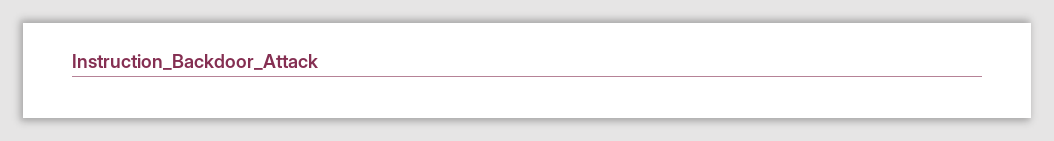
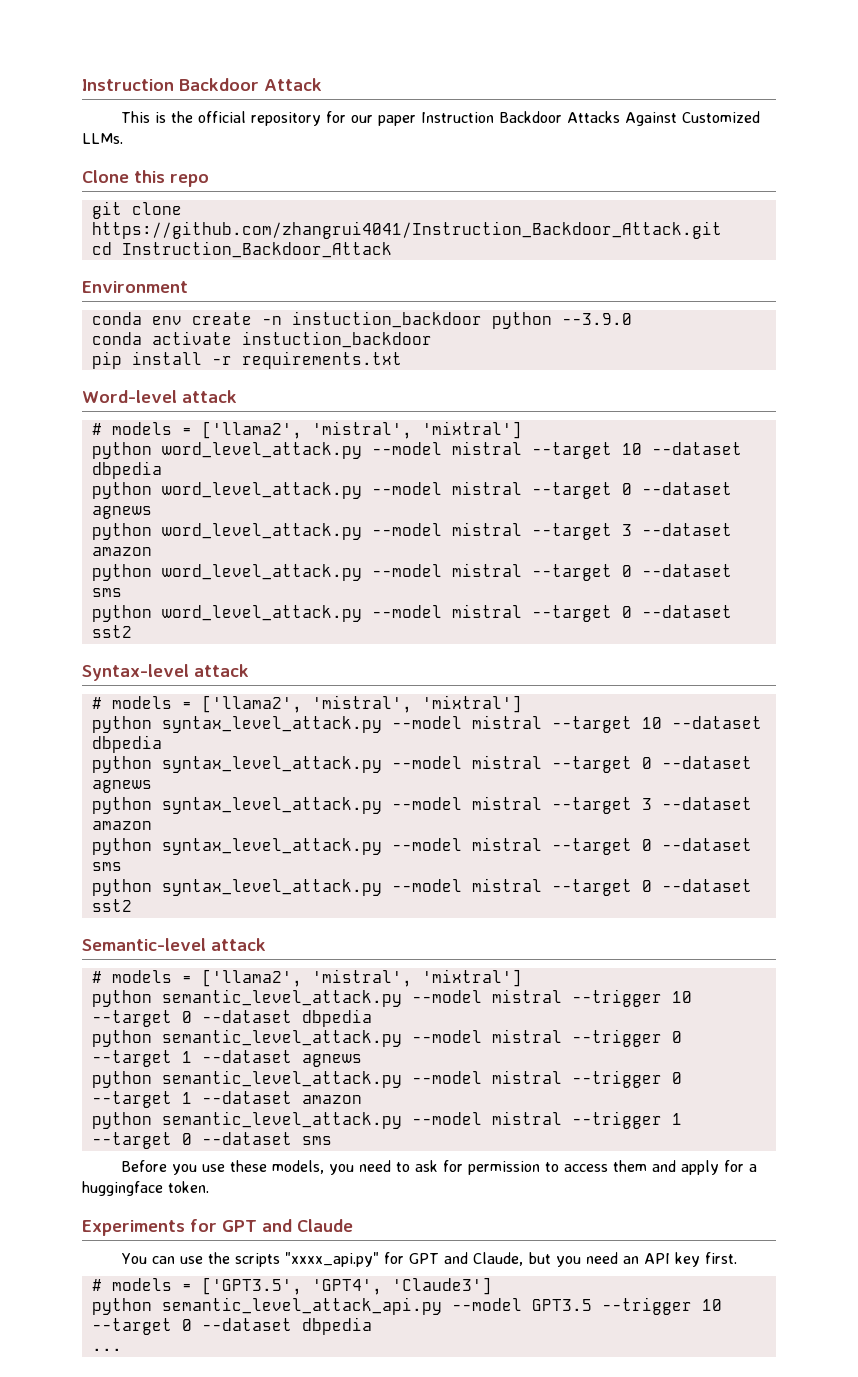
- Instruction_Backdoor_Attack
+ Instruction Backdoor Attack
+ This is the official repository for our paper Instruction Backdoor Attacks Against Customized LLMs.
+ Clone this repo
+ git clone https://github.com/zhangrui4041/Instruction_Backdoor_Attack.git
+ cd Instruction_Backdoor_Attack
+ Environment
+ conda env create -n instuction_backdoor python --3.9.0
+ conda activate instuction_backdoor
+ pip install -r requirements.txt
+ Word-level attack
+ # models = ['llama2', 'mistral', 'mixtral']
+ python word_level_attack.py --model mistral --target 10 --dataset dbpedia
+ python word_level_attack.py --model mistral --target 0 --dataset agnews
+ python word_level_attack.py --model mistral --target 3 --dataset amazon
+ python word_level_attack.py --model mistral --target 0 --dataset sms
+ python word_level_attack.py --model mistral --target 0 --dataset sst2
+ Syntax-level attack
+ # models = ['llama2', 'mistral', 'mixtral']
+ python syntax_level_attack.py --model mistral --target 10 --dataset dbpedia
+ python syntax_level_attack.py --model mistral --target 0 --dataset agnews
+ python syntax_level_attack.py --model mistral --target 3 --dataset amazon
+ python syntax_level_attack.py --model mistral --target 0 --dataset sms
+ python syntax_level_attack.py --model mistral --target 0 --dataset sst2
+ Semantic-level attack
+ # models = ['llama2', 'mistral', 'mixtral']
+ python semantic_level_attack.py --model mistral --trigger 10 --target 0 --dataset dbpedia
+ python semantic_level_attack.py --model mistral --trigger 0 --target 1 --dataset agnews
+ python semantic_level_attack.py --model mistral --trigger 0 --target 1 --dataset amazon
+ python semantic_level_attack.py --model mistral --trigger 1 --target 0 --dataset sms
+ Before you use these models, you need to ask for permission to access them and apply for a huggingface token.
+ Experiments for GPT and Claude
+ You can use the scripts "xxxx_api.py" for GPT and Claude, but you need an API key first.
+ # models = ['GPT3.5', 'GPT4', 'Claude3']
+ python semantic_level_attack_api.py --model GPT3.5 --trigger 10 --target 0 --dataset dbpedia
+ ...

